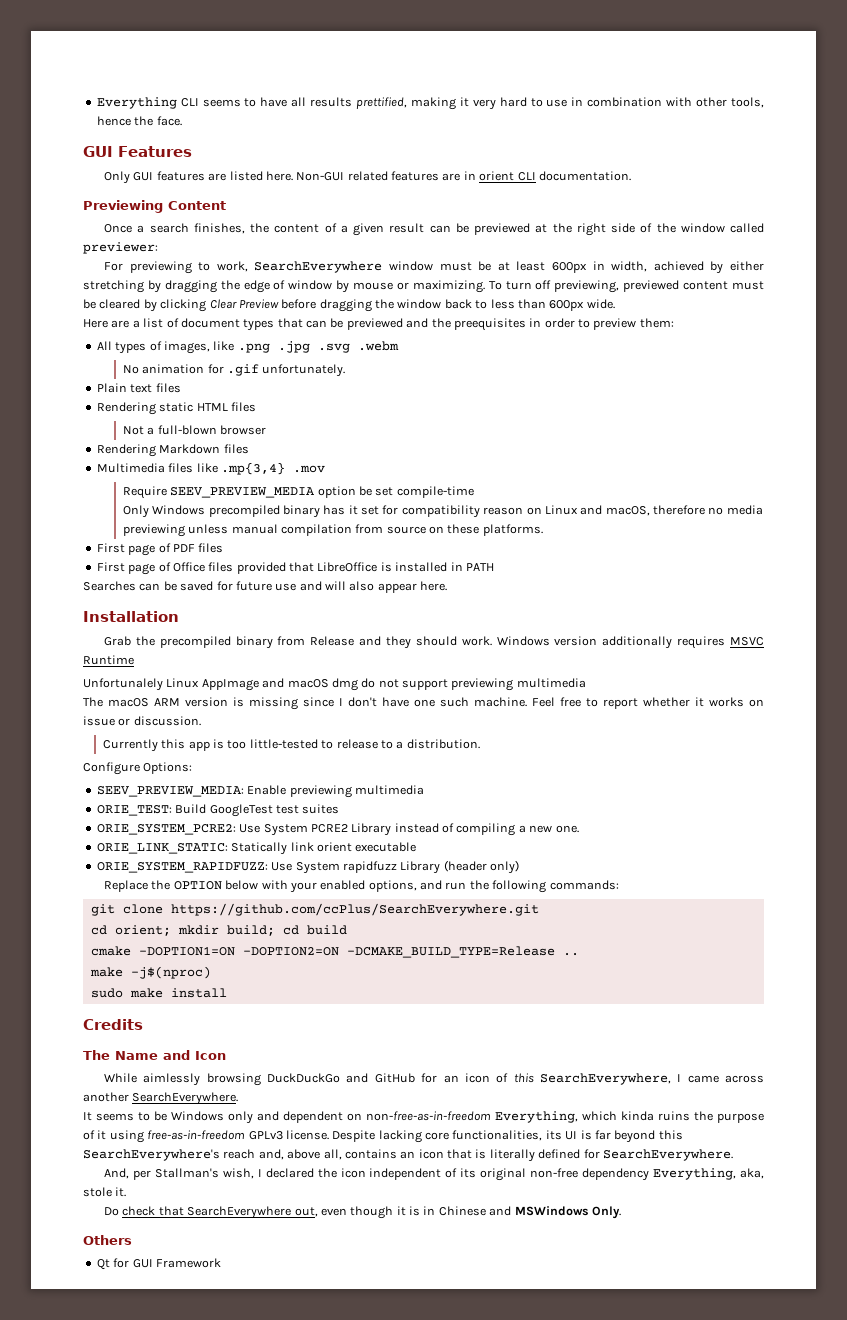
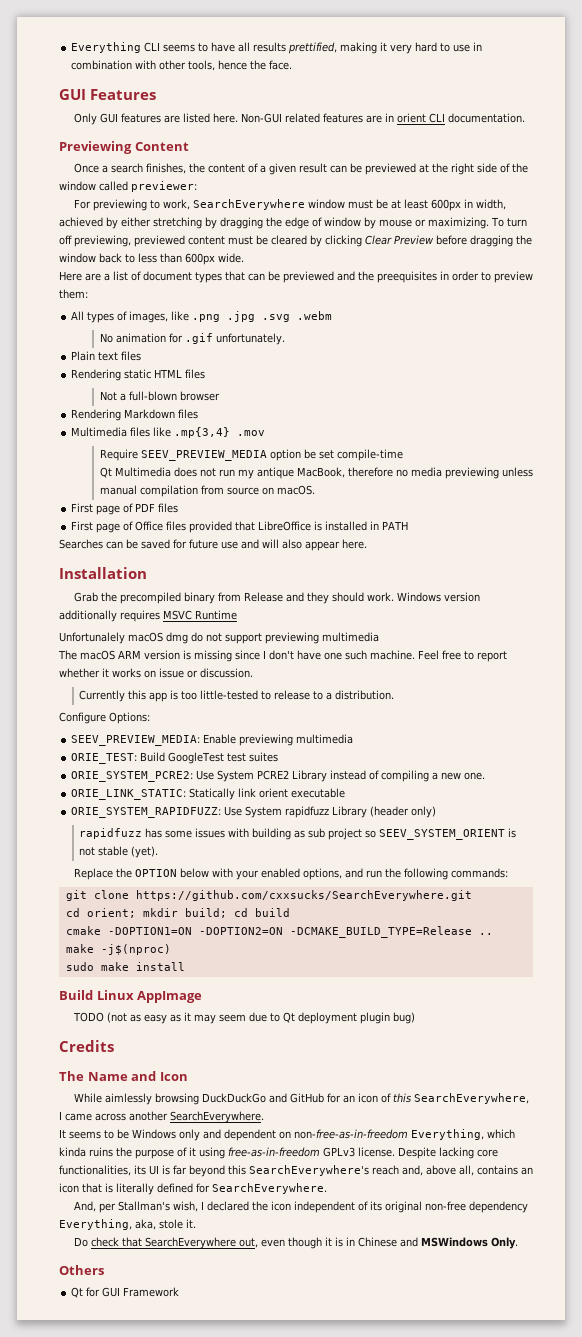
- Only Windows precompiled binary has it set for compatibility reason on Linux and macOS, therefore no media previewing unless manual compilation from source on these platforms.
+ Qt Multimedia does not run my antique MacBook, therefore no media previewing unless manual compilation from source on macOS.
- Unfortunalely Linux AppImage and macOS dmg do not support previewing multimedia
+ Unfortunalely macOS dmg do not support previewing multimedia
+ rapidfuzz has some issues with building as sub project so SEEV_SYSTEM_ORIENT is not stable (yet).
- git clone https://github.com/ccPlus/SearchEverywhere.git
+ git clone https://github.com/cxxsucks/SearchEverywhere.git
+ Build Linux AppImage
+ TODO (not as easy as it may seem due to Qt deployment plugin bug)

